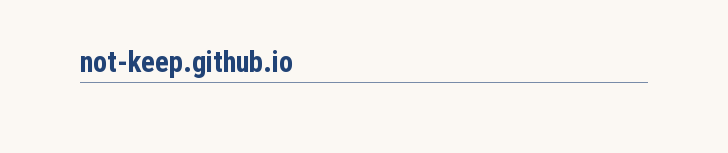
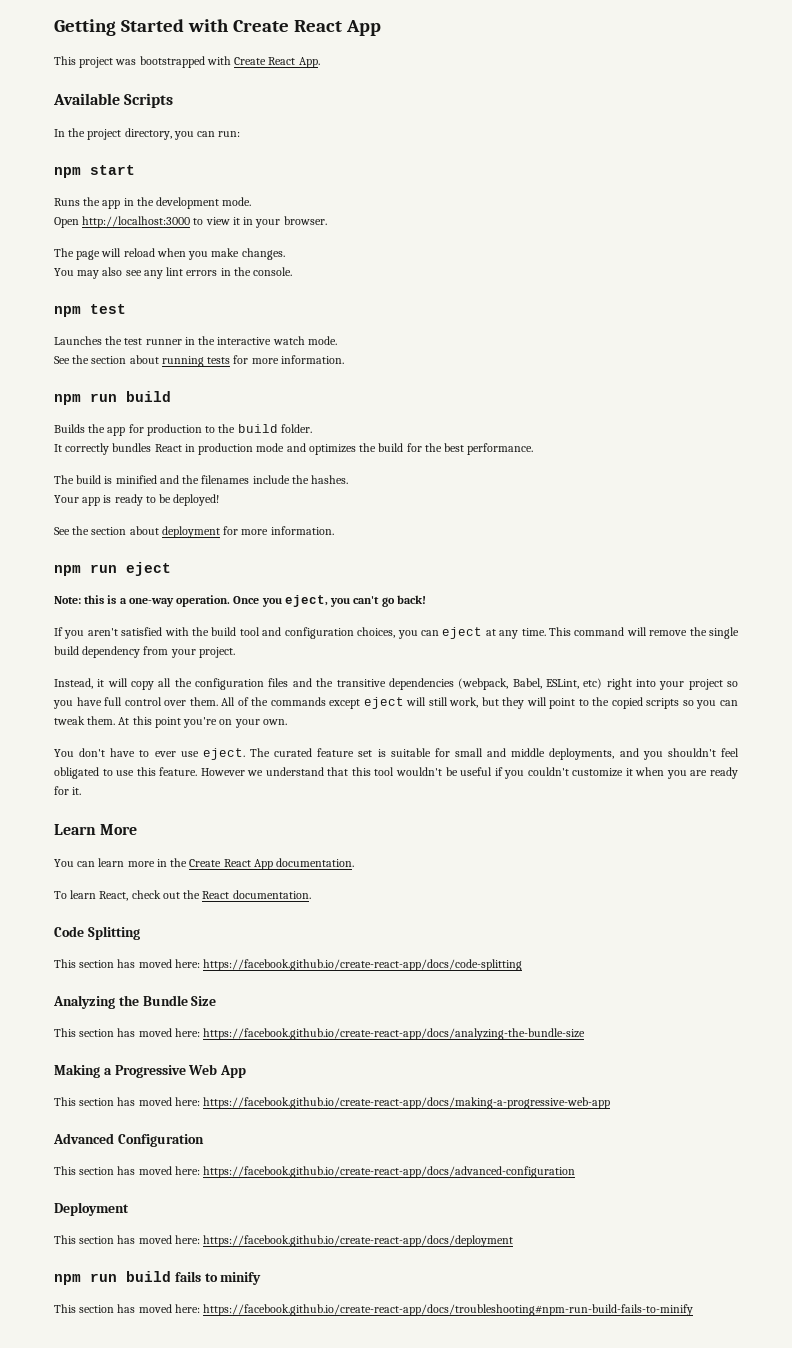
- not-keep.github.io
+ Getting Started with Create React App
+ This project was bootstrapped with Create React App.
+ Available Scripts
+ In the project directory, you can run:
+ npm start
+ Runs the app in the development mode.
+ Open http://localhost:3000 to view it in your browser.
+ The page will reload when you make changes.
+ You may also see any lint errors in the console.
+ npm test
+ Launches the test runner in the interactive watch mode.
+ See the section about running tests for more information.
+ npm run build
+ Builds the app for production to the build folder.
+ It correctly bundles React in production mode and optimizes the build for the best performance.
+ The build is minified and the filenames include the hashes.
+ Your app is ready to be deployed!
+ See the section about deployment for more information.
+ npm run eject
+ Note: this is a one-way operation. Once you eject, you can't go back!
+ If you aren't satisfied with the build tool and configuration choices, you can eject at any time. This command will remove the single build dependency from your project.
+ Instead, it will copy all the configuration files and the transitive dependencies (webpack, Babel, ESLint, etc) right into your project so you have full control over them. All of the commands except eject will still work, but they will point to the copied scripts so you can tweak them. At this point you're on your own.
+ You don't have to ever use eject. The curated feature set is suitable for small and middle deployments, and you shouldn't feel obligated to use this feature. However we understand that this tool wouldn't be useful if you couldn't customize it when you are ready for it.
+ Learn More
+ You can learn more in the Create React App documentation.
+ To learn React, check out the React documentation.
+ Code Splitting
+ This section has moved here: https://facebook.github.io/create-react-app/docs/code-splitting
+ Analyzing the Bundle Size
+ This section has moved here: https://facebook.github.io/create-react-app/docs/analyzing-the-bundle-size
+ Making a Progressive Web App
+ This section has moved here: https://facebook.github.io/create-react-app/docs/making-a-progressive-web-app
+ Advanced Configuration
+ This section has moved here: https://facebook.github.io/create-react-app/docs/advanced-configuration
+ Deployment
+ This section has moved here: https://facebook.github.io/create-react-app/docs/deployment
+ npm run build fails to minify
+ This section has moved here: https://facebook.github.io/create-react-app/docs/troubleshooting#npm-run-build-fails-to-minify

